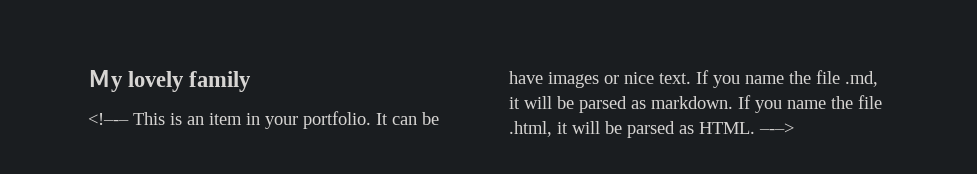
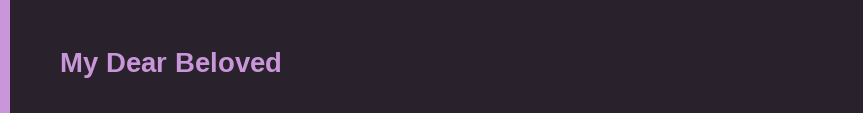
- Ｍy lovely family
- <!–-– This is an item in your portfolio. It can be have images or nice text. If you name the file .md, it will be parsed as markdown. If you name the file .html, it will be parsed as HTML. –-–>
+ My Dear Beloved

